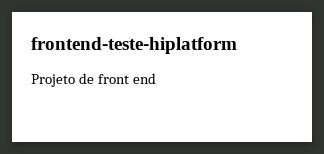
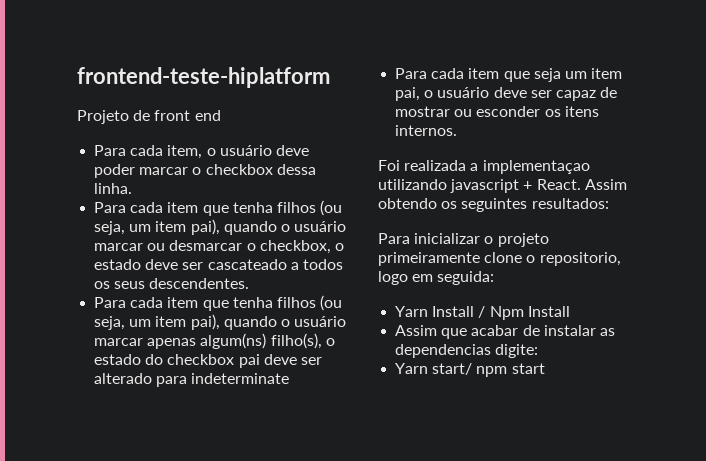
+ Para cada item, o usuário deve poder marcar o checkbox dessa linha.
+ Para cada item que tenha filhos (ou seja, um item pai), quando o usuário marcar ou desmarcar o checkbox, o estado deve ser cascateado a todos os seus descendentes.
+ Para cada item que tenha filhos (ou seja, um item pai), quando o usuário marcar apenas algum(ns) filho(s), o estado do checkbox pai deve ser alterado para indeterminate
+ Para cada item que seja um item pai, o usuário deve ser capaz de mostrar ou esconder os itens internos.
+ Foi realizada a implementaçao utilizando javascript + React. Assim obtendo os seguintes resultados:
+ Para inicializar o projeto primeiramente clone o repositorio, logo em seguida:
+ Yarn Install / Npm Install
+ Assim que acabar de instalar as dependencias digite:
+ Yarn start/ npm start

